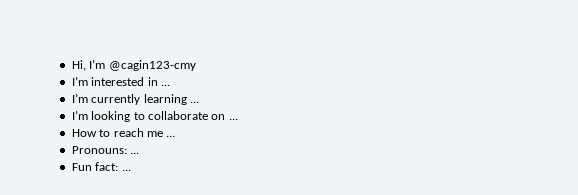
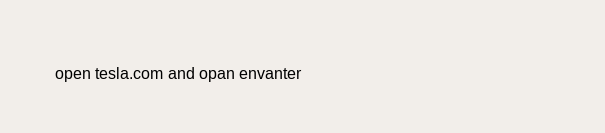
- Hi, I’m @cagin123-cmy
- I’m interested in ...
- I’m currently learning ...
- I’m looking to collaborate on ...
- How to reach me ...
- Pronouns: ...
- Fun fact: ...
+ open tesla.com and opan envanter

